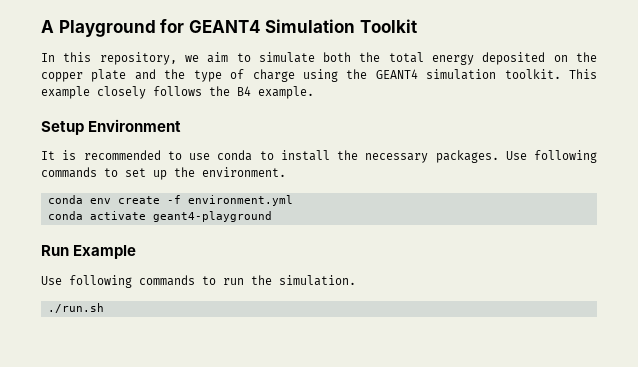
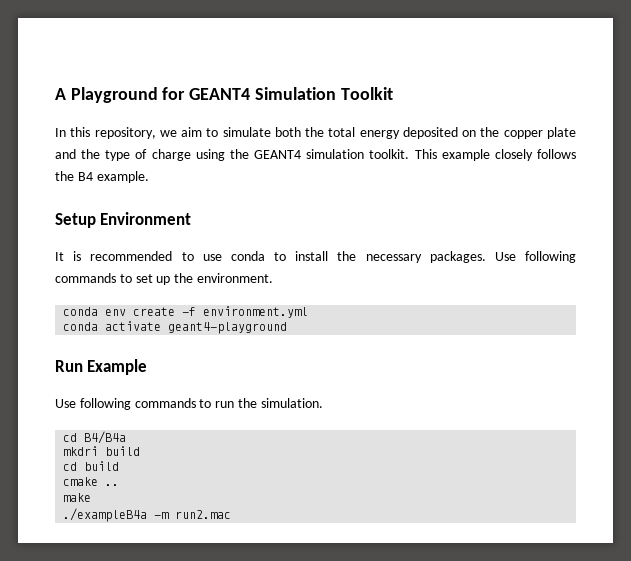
- ./run.sh
+ cd B4/B4a
+ mkdri build
+ cd build
+ cmake ..
+ make
+ ./exampleB4a -m run2.mac

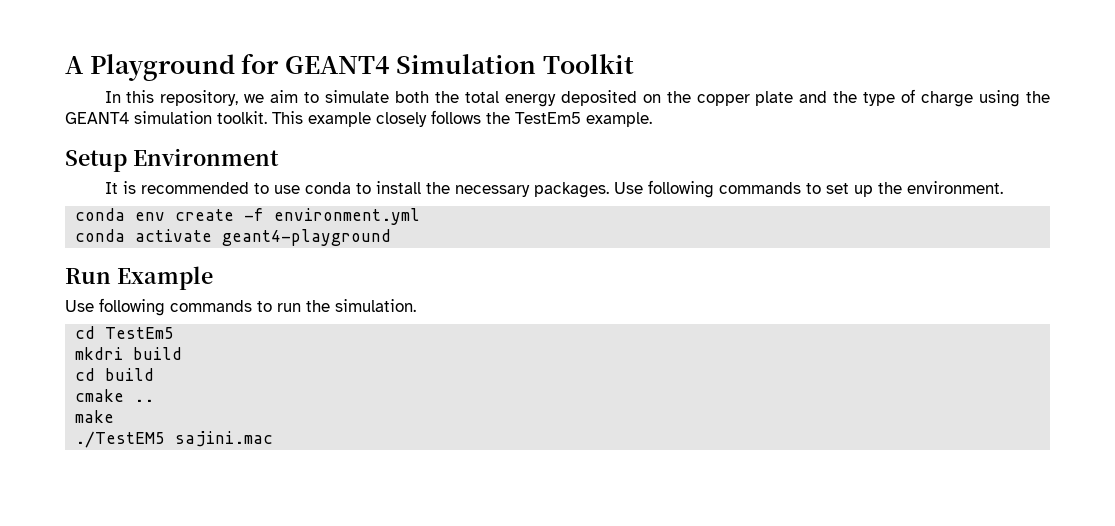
- This example closely follows the B4 example.
+ This example closely follows the TestEm5 example.
- cd B4/B4a
+ cd TestEm5
- ./exampleB4a -m run2.mac
+ ./TestEM5 sajini.mac

